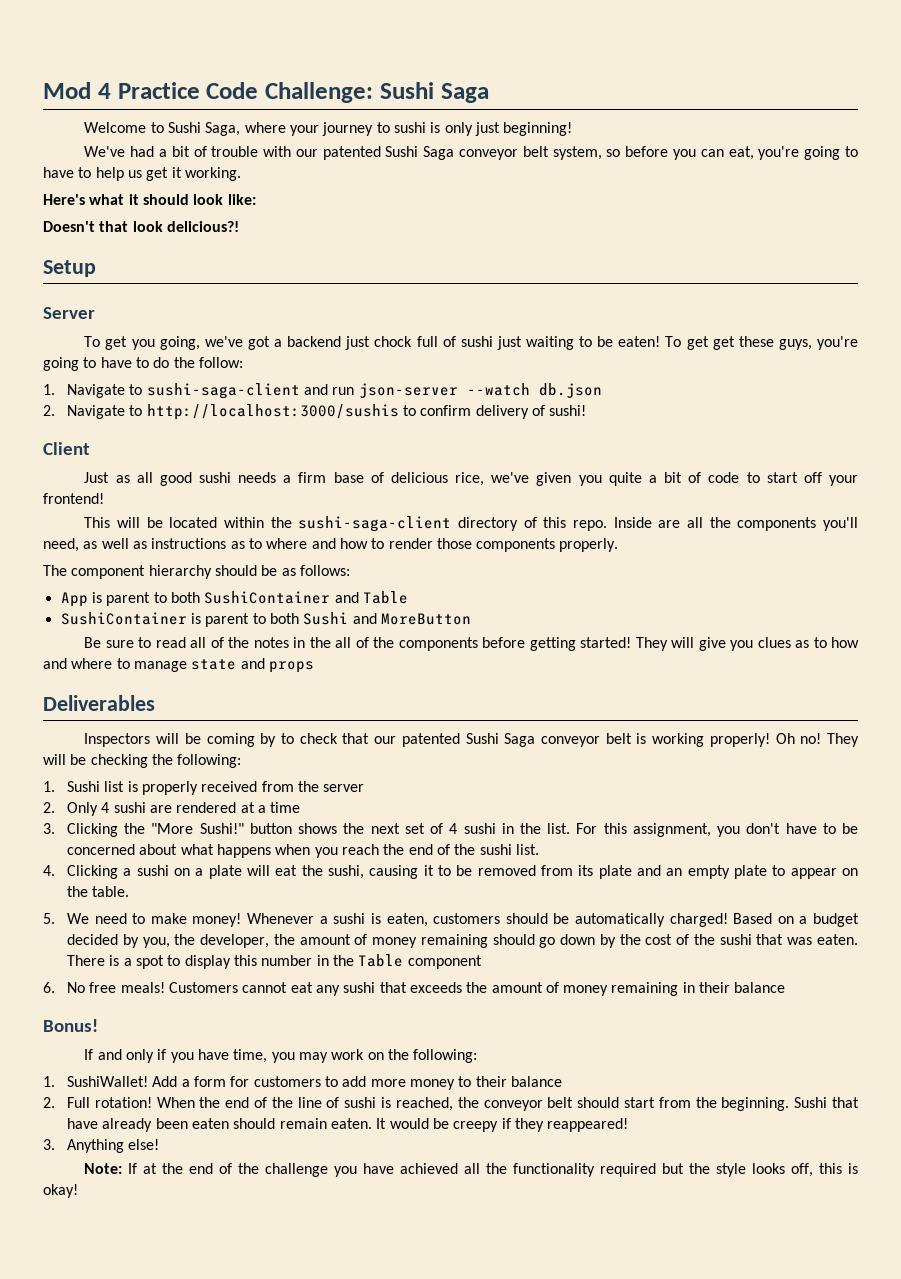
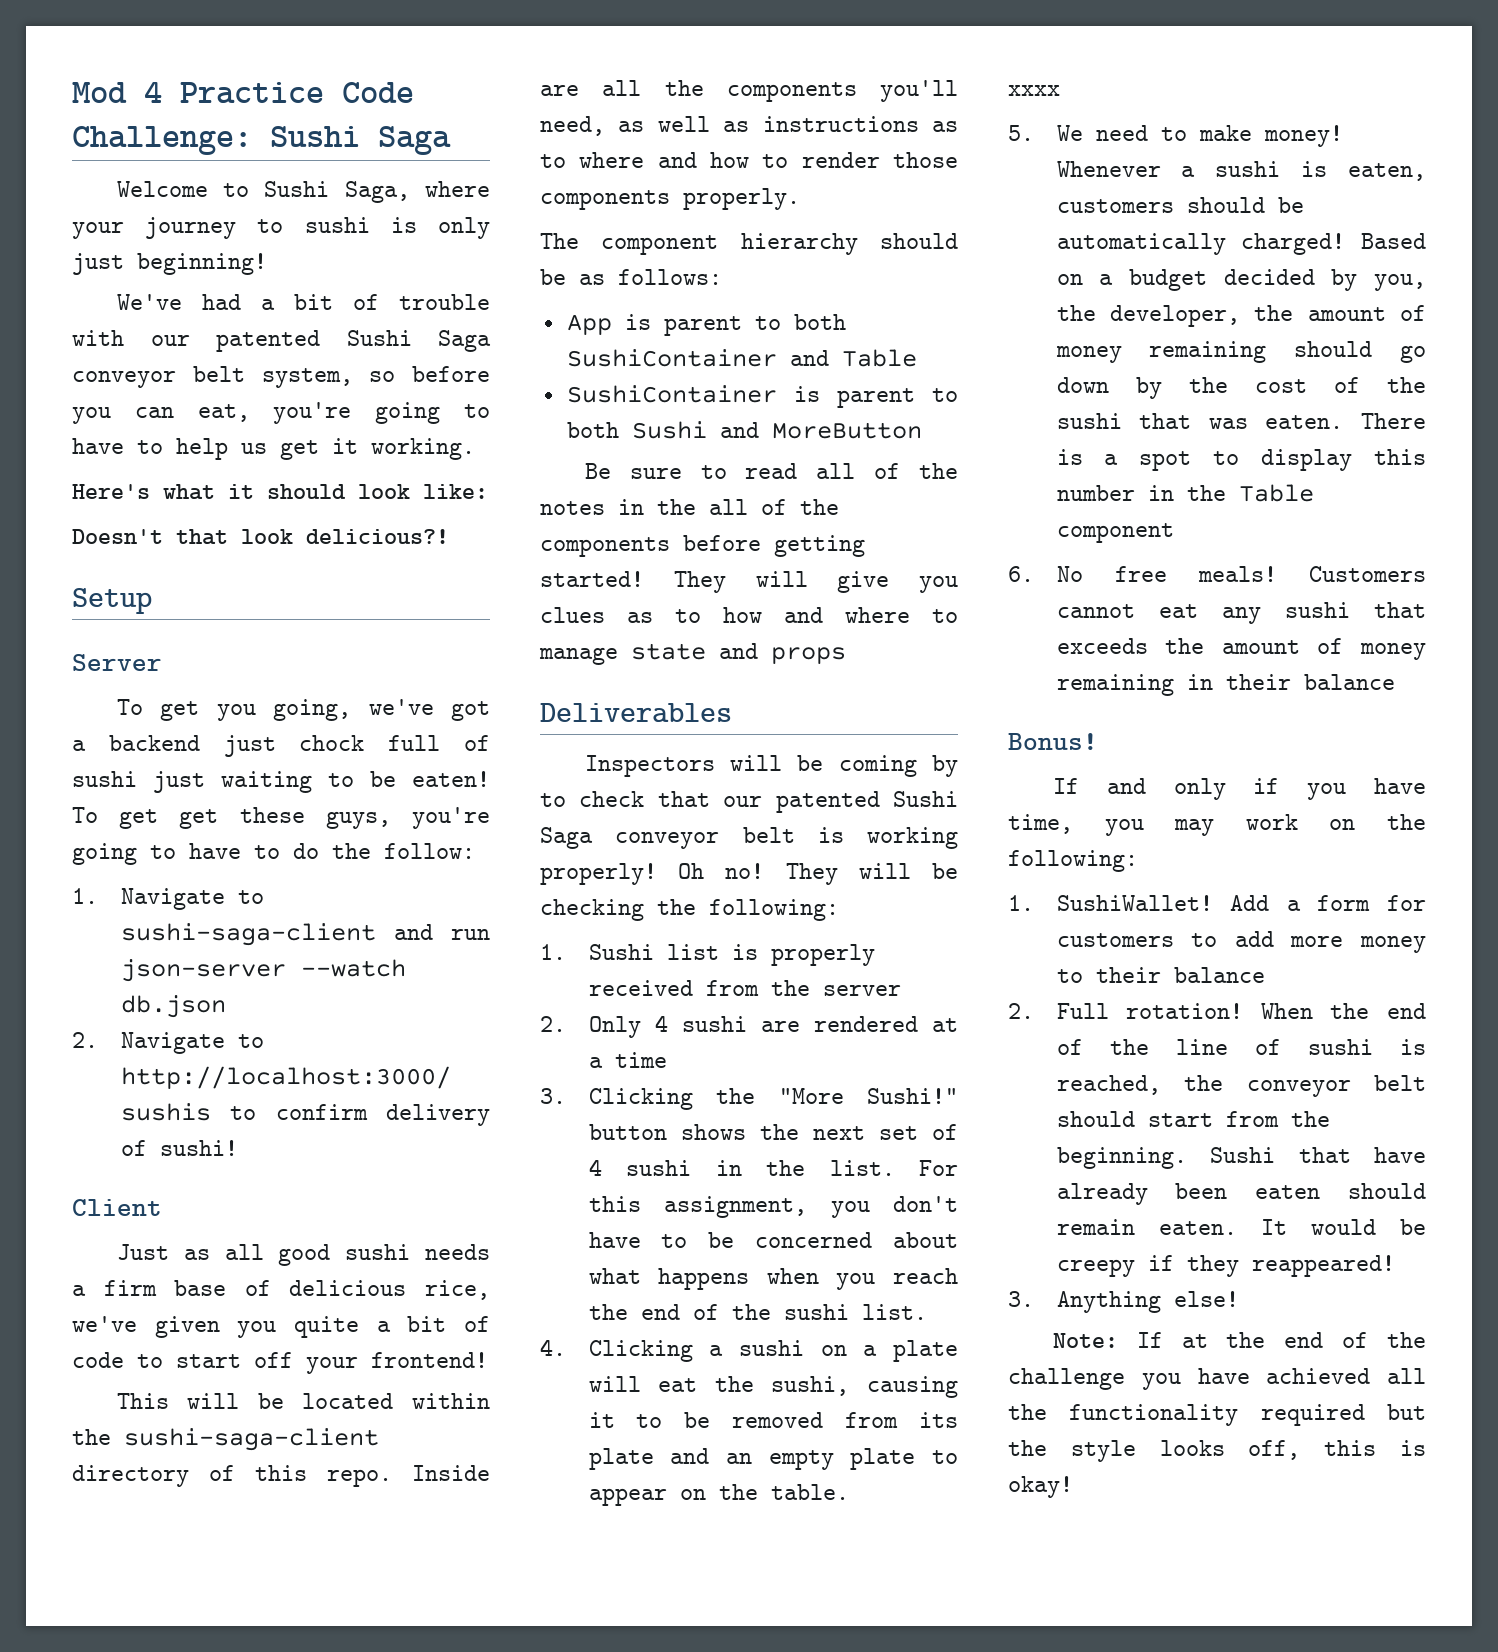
+ xxxx

